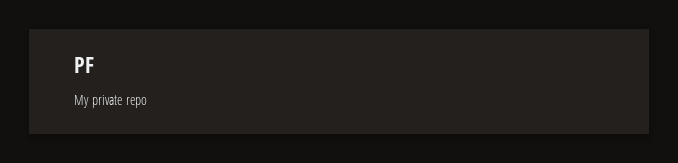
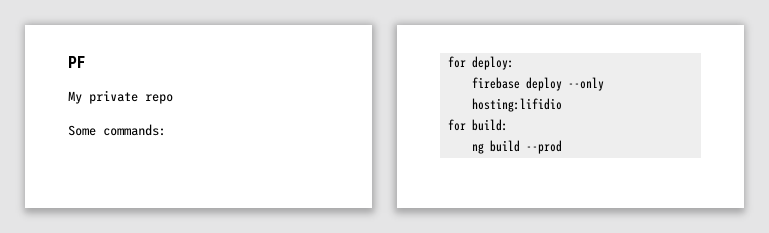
+ Some commands:
+ for deploy:
+ firebase deploy --only hosting:lifidio
+ for build:
+ ng build --prod

